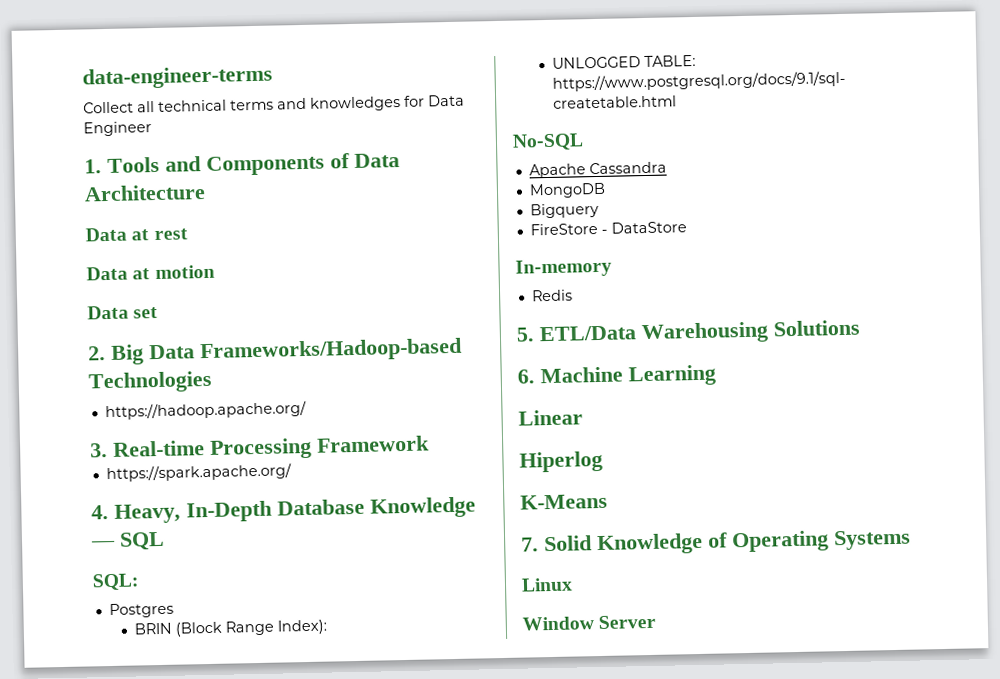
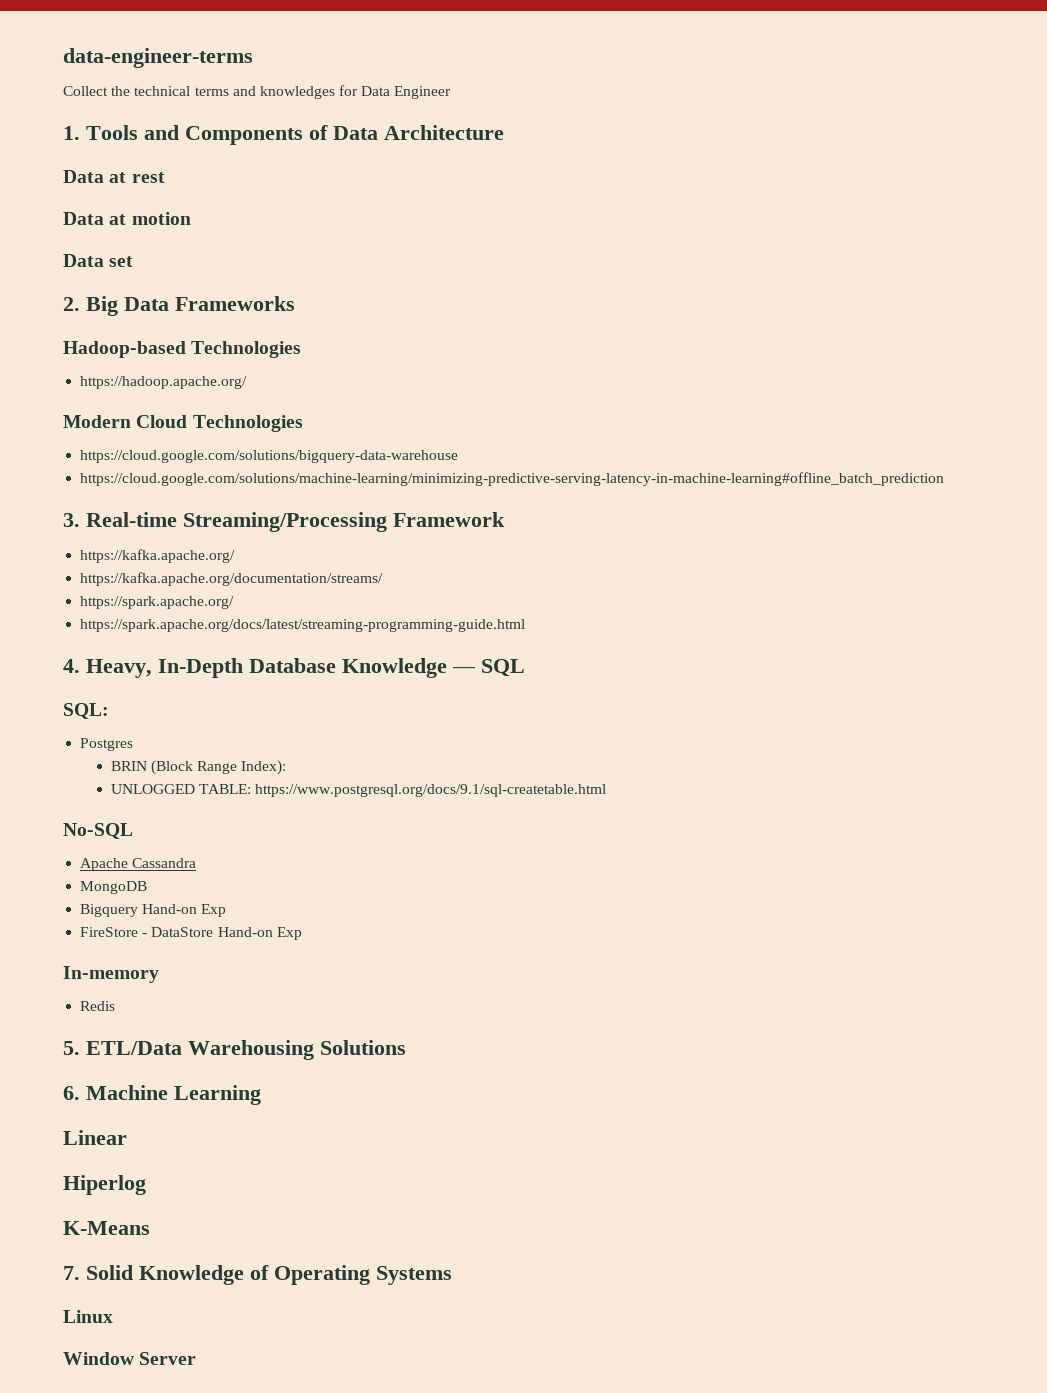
- Collect all technical terms and knowledges for Data Engineer
+ Collect the technical terms and knowledges for Data Engineer
- 2. Big Data Frameworks/Hadoop-based Technologies
+ 2. Big Data Frameworks
+ Hadoop-based Technologies
+ Modern Cloud Technologies
+ https://cloud.google.com/solutions/bigquery-data-warehouse
+ https://cloud.google.com/solutions/machine-learning/minimizing-predictive-serving-latency-in-machine-learning#offline_batch_prediction
- 3. Real-time Processing Framework
+ 3. Real-time Streaming/Processing Framework
+ https://kafka.apache.org/
+ https://kafka.apache.org/documentation/streams/
+ https://spark.apache.org/docs/latest/streaming-programming-guide.html
- Bigquery
+ Bigquery Hand-on Exp
- FireStore - DataStore
+ FireStore - DataStore Hand-on Exp

